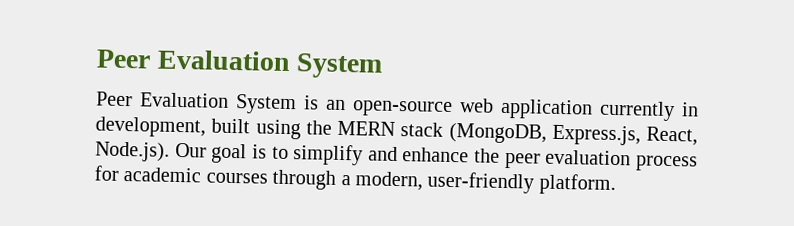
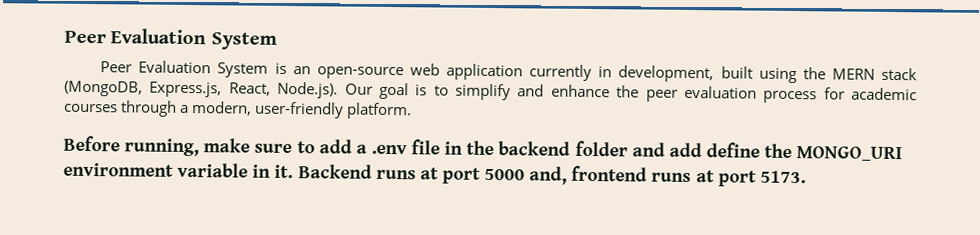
+ Before running, make sure to add a .env file in the backend folder and add define the MONGO_URI environment variable in it. Backend runs at port 5000 and, frontend runs at port 5173.

